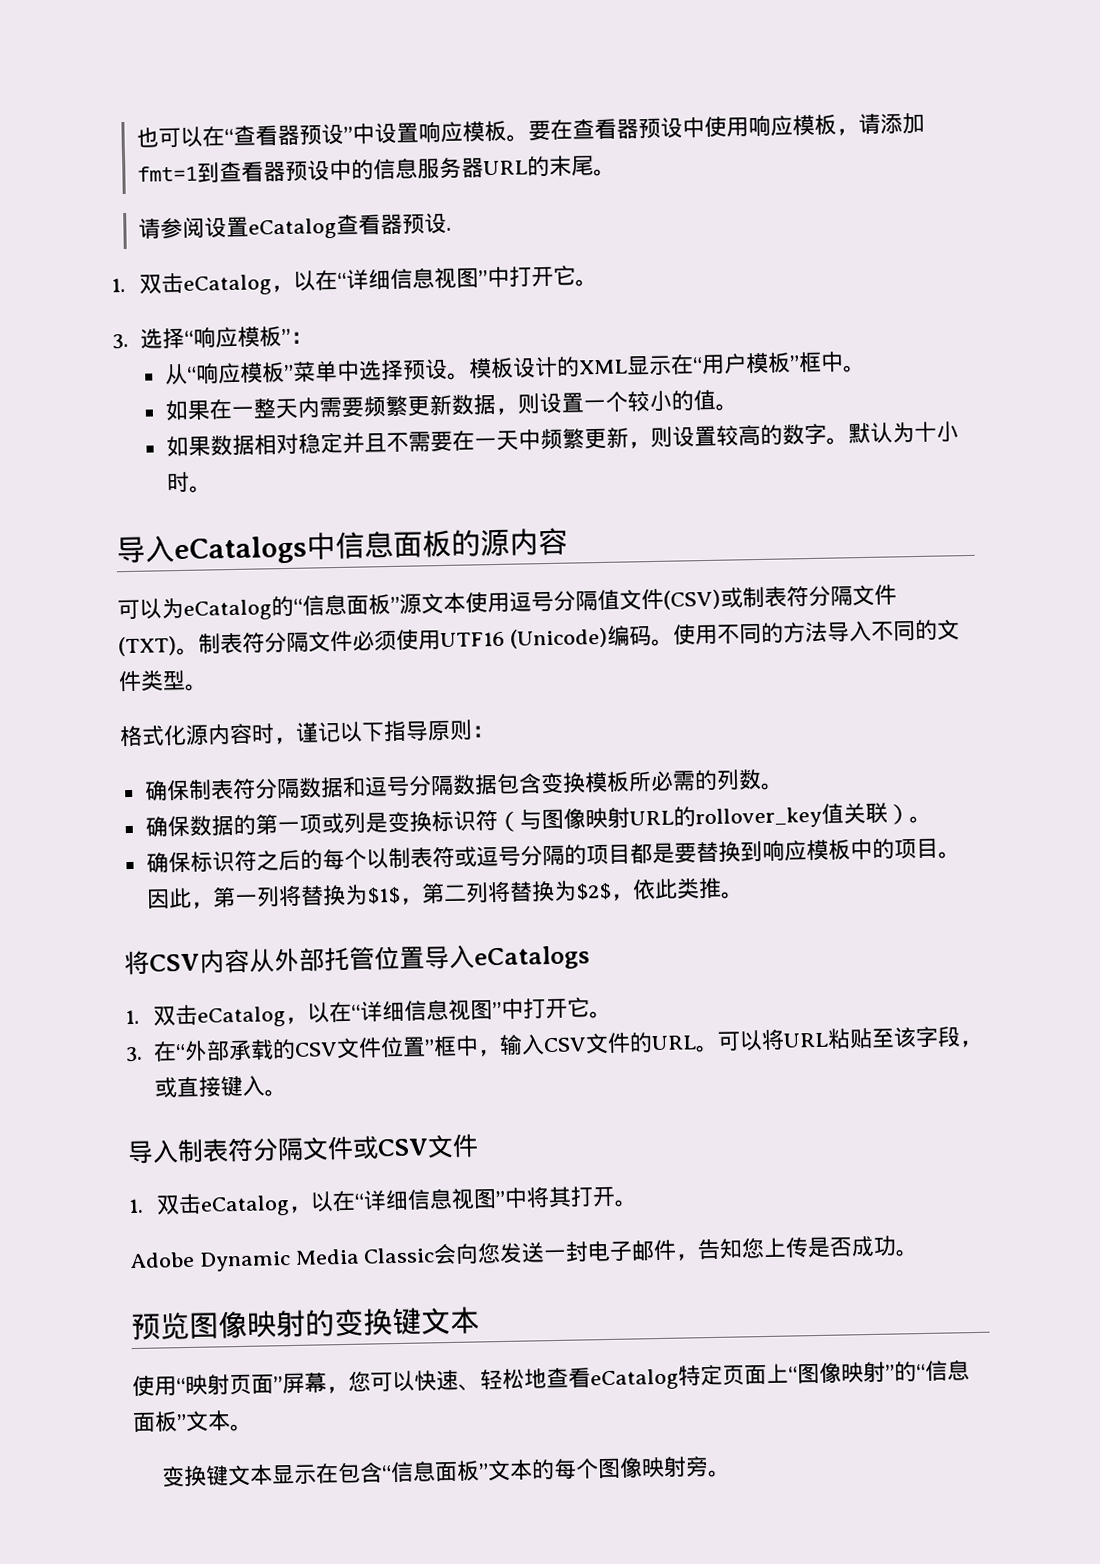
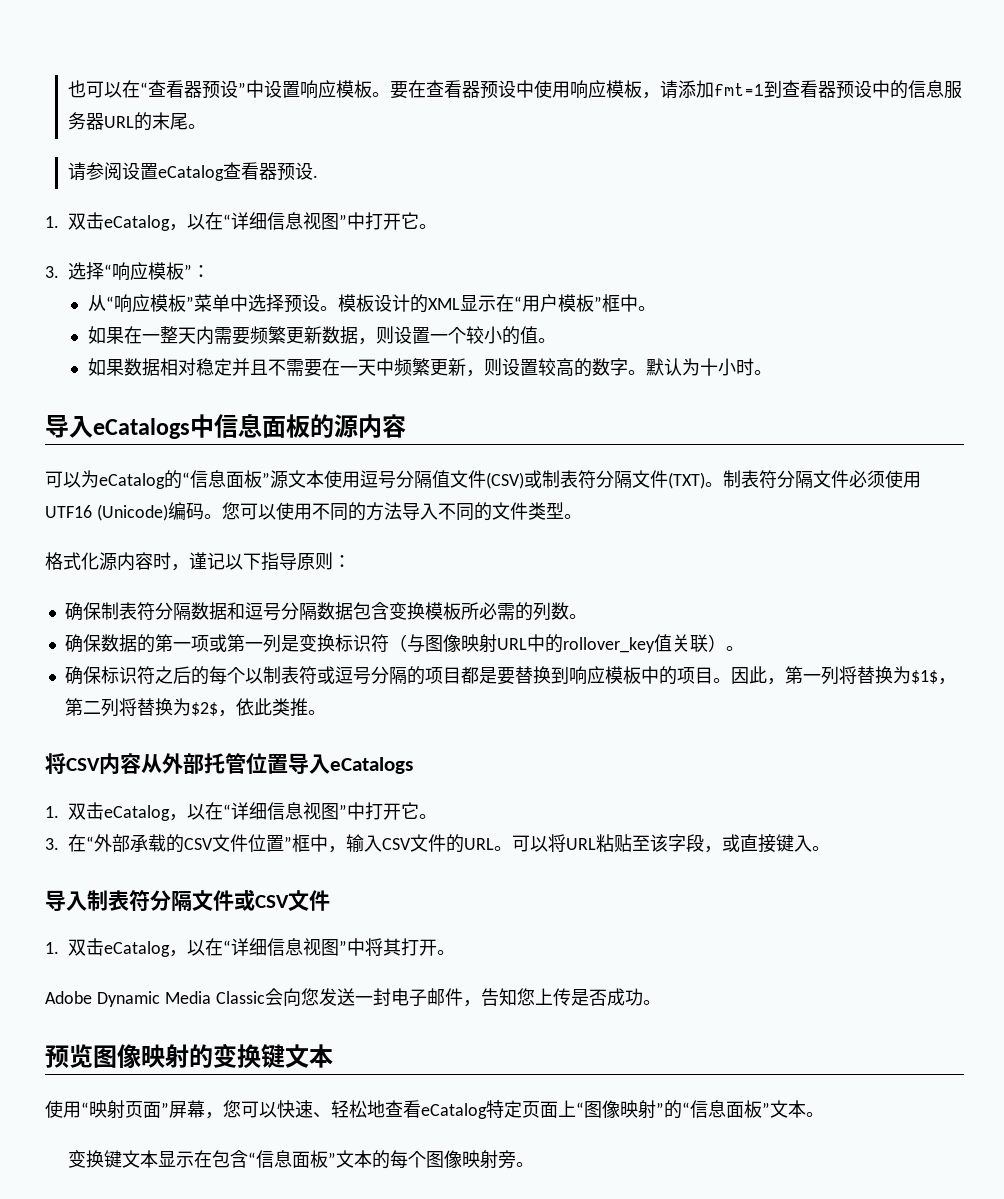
- 使用不同的方法导入不同的文件类型。
+ 您可以使用不同的方法导入不同的文件类型。
- 确保数据的第一项或列是变换标识符（与图像映射URL的rollover_key值关联）。
+ 确保数据的第一项或第一列是变换标识符（与图像映射URL中的rollover_key值关联）。

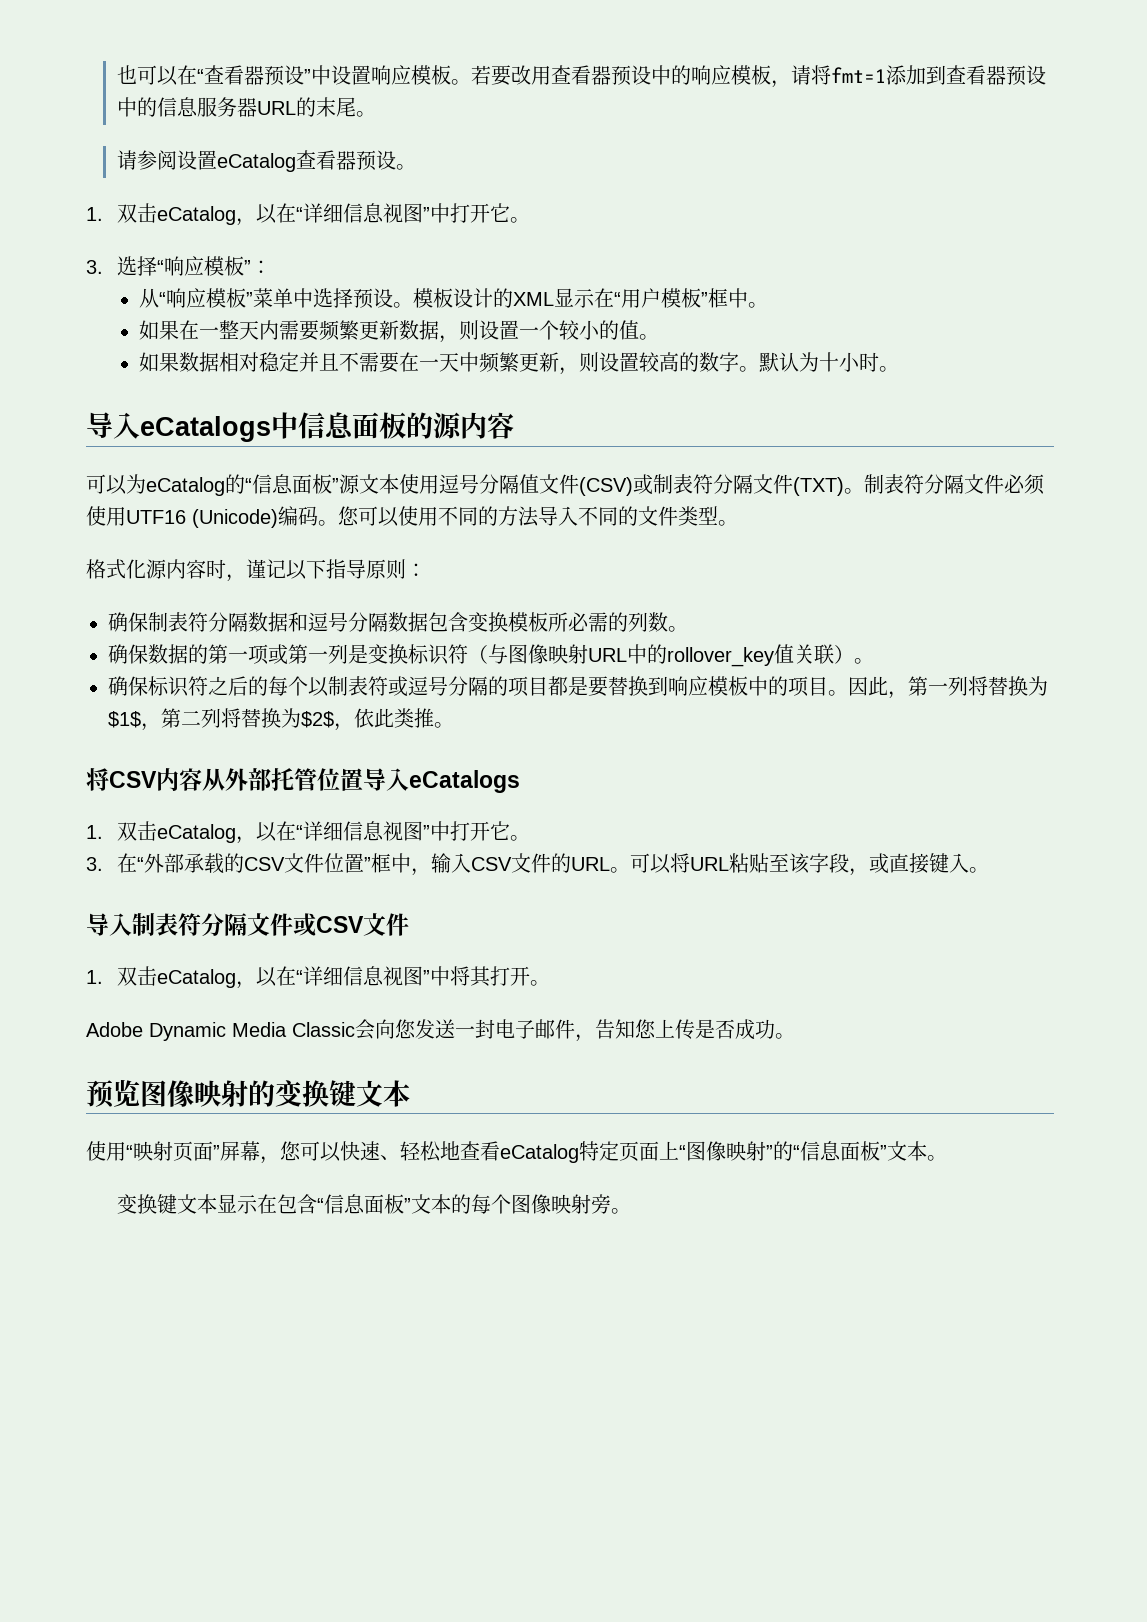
- 要在查看器预设中使用响应模板，请添加fmt=1到查看器预设中的信息服务器URL的末尾。
+ 若要改用查看器预设中的响应模板，请将fmt=1添加到查看器预设中的信息服务器URL的末尾。
- 请参阅设置eCatalog查看器预设.
+ 请参阅设置eCatalog查看器预设。

